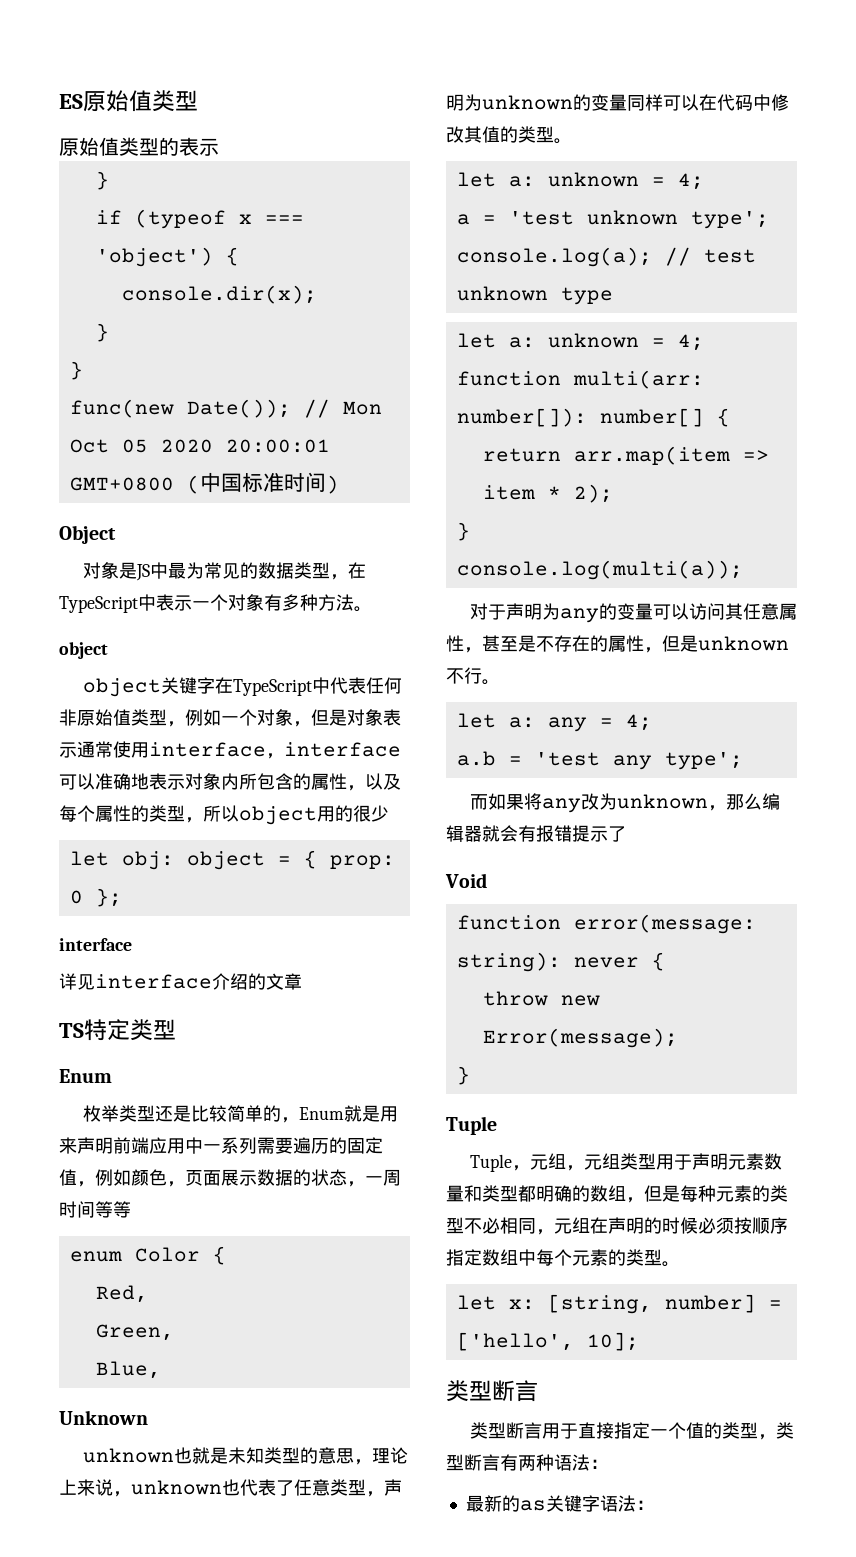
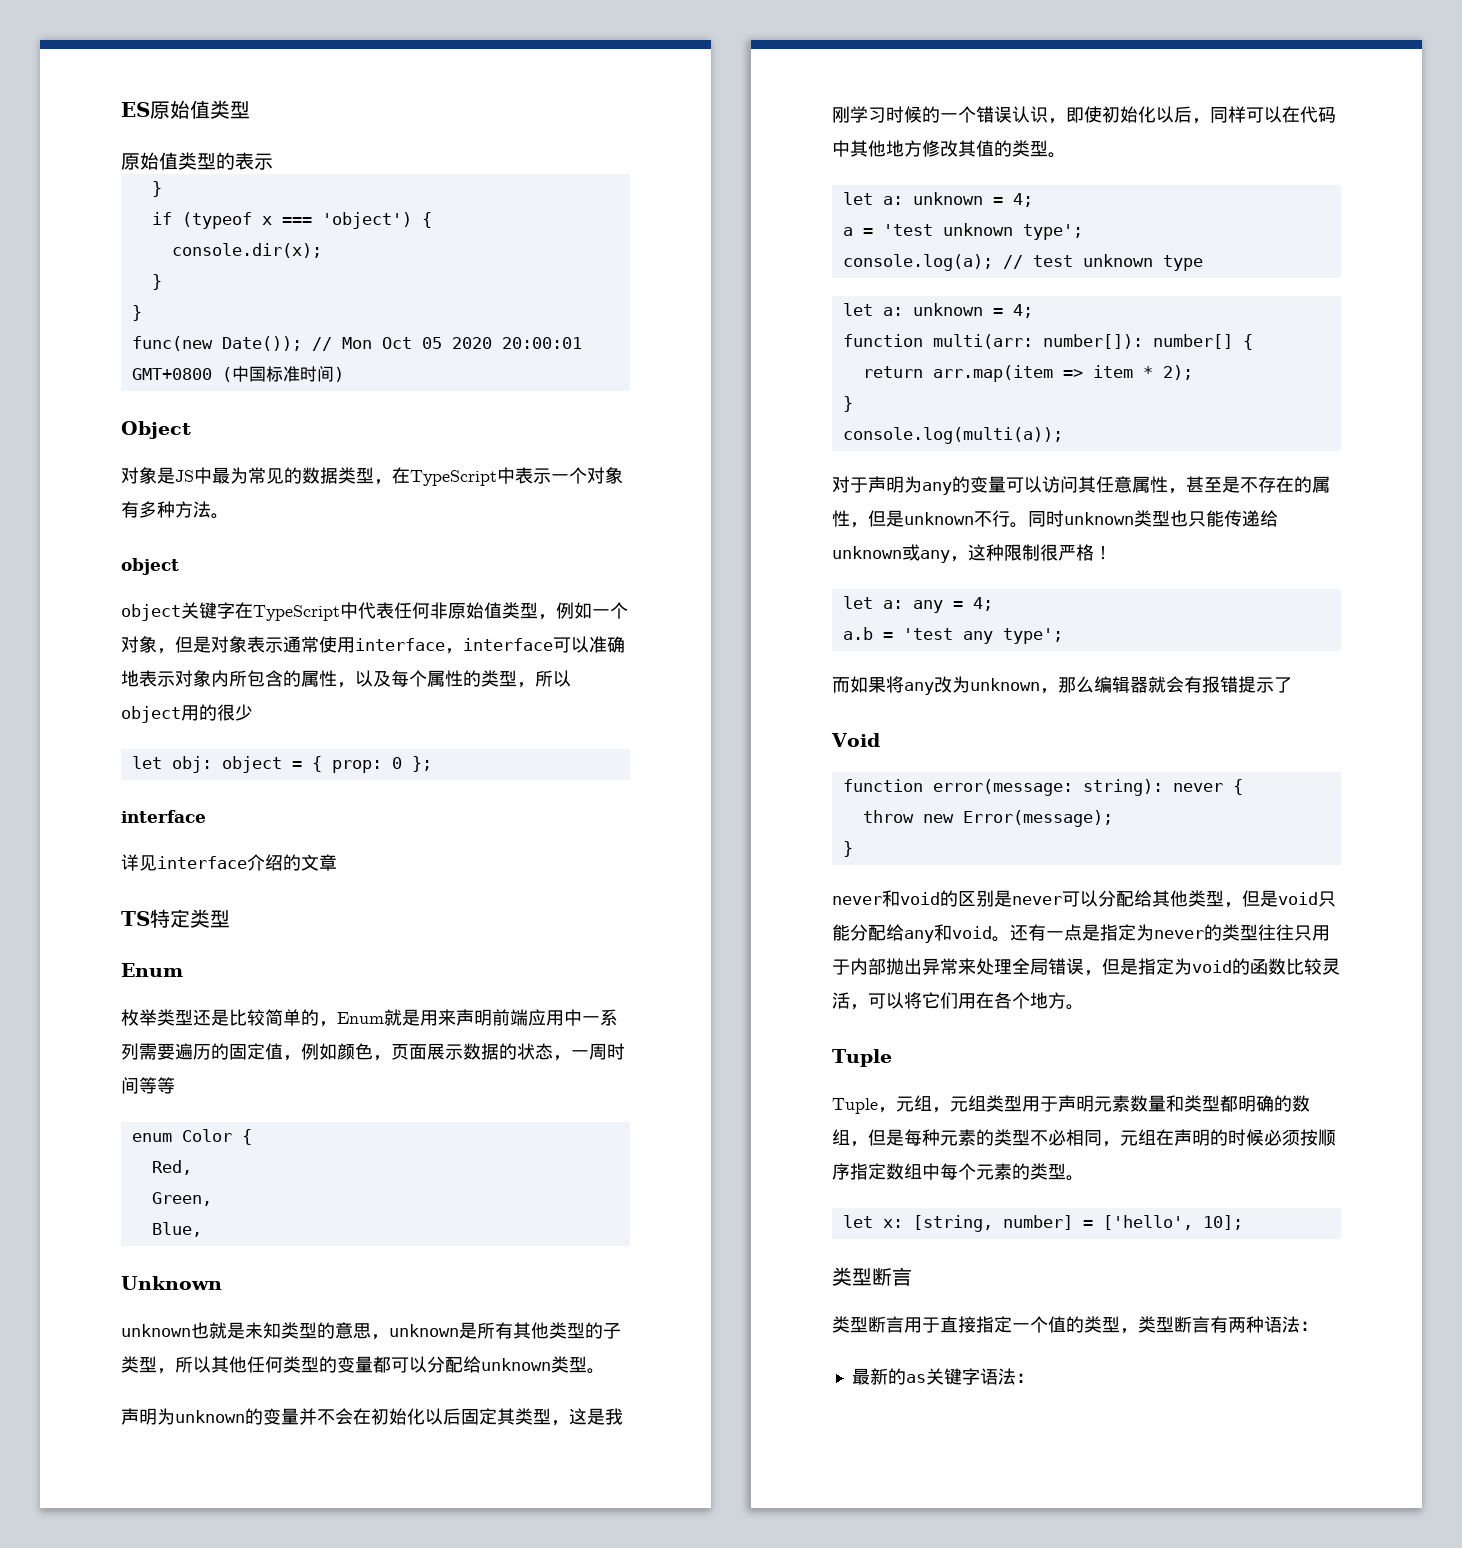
- unknown也就是未知类型的意思，理论上来说，unknown也代表了任意类型，声明为unknown的变量同样可以在代码中修改其值的类型。
+ unknown也就是未知类型的意思，unknown是所有其他类型的子类型，所以其他任何类型的变量都可以分配给unknown类型。
+ 声明为unknown的变量并不会在初始化以后固定其类型，这是我刚学习时候的一个错误认识，即使初始化以后，同样可以在代码中其他地方修改其值的类型。
+ 同时unknown类型也只能传递给unknown或any，这种限制很严格！
+ never和void的区别是never可以分配给其他类型，但是void只能分配给any和void。还有一点是指定为never的类型往往只用于内部抛出异常来处理全局错误，但是指定为void的函数比较灵活，可以将它们用在各个地方。

